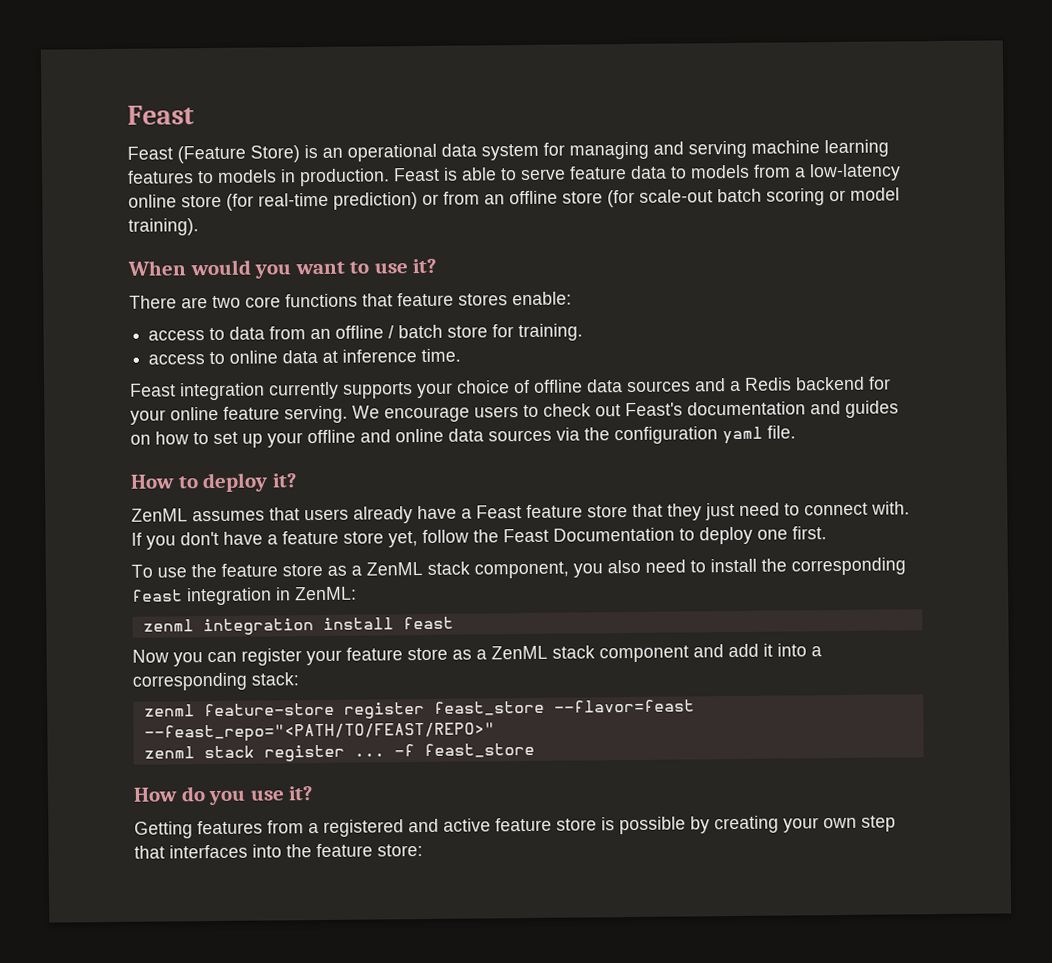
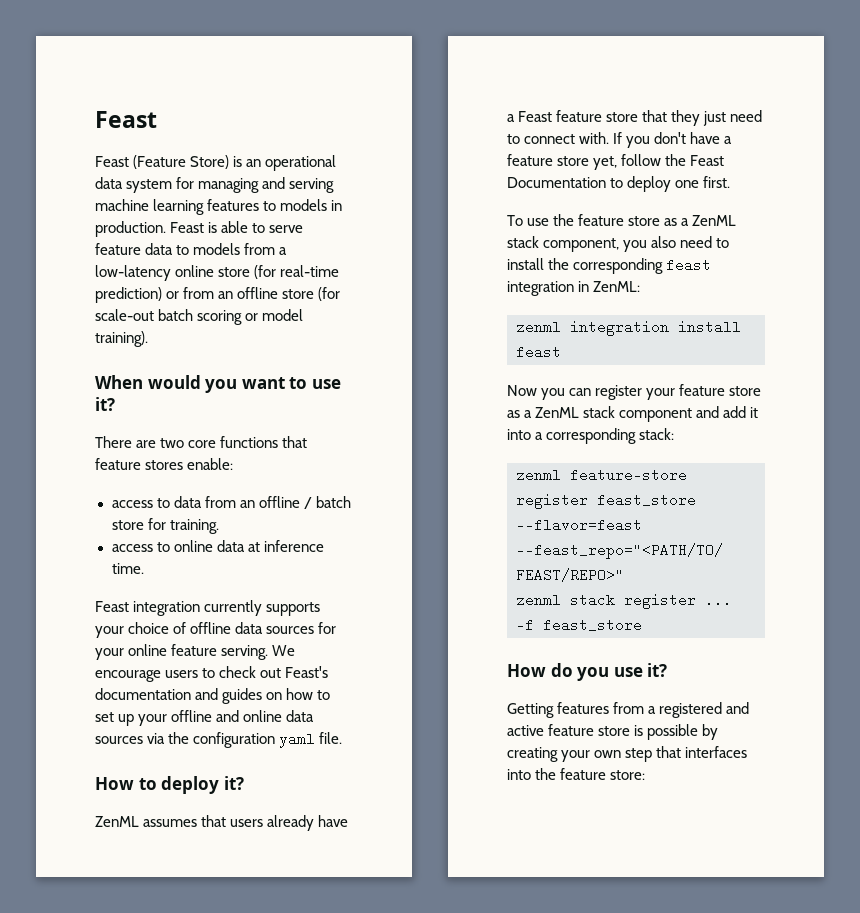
- Feast integration currently supports your choice of offline data sources and a Redis backend for your online feature serving.
+ Feast integration currently supports your choice of offline data sources for your online feature serving.

